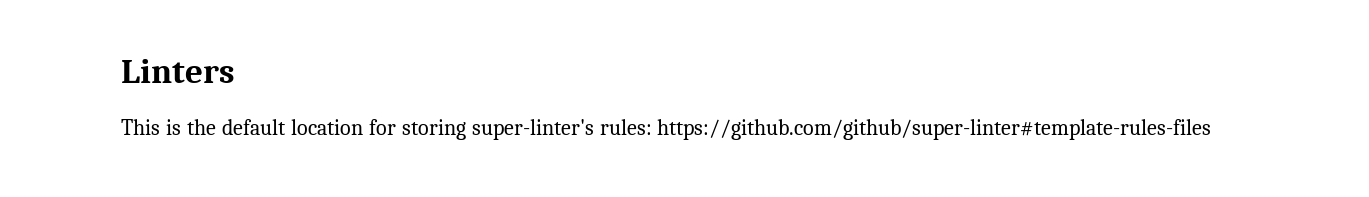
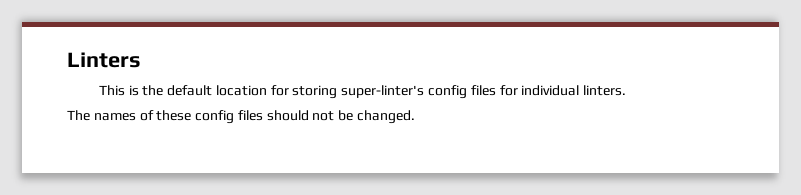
- This is the default location for storing super-linter's rules: https://github.com/github/super-linter#template-rules-files
+ This is the default location for storing super-linter's config files for individual linters.
+ The names of these config files should not be changed.

